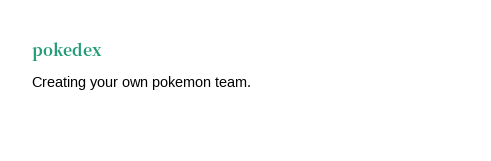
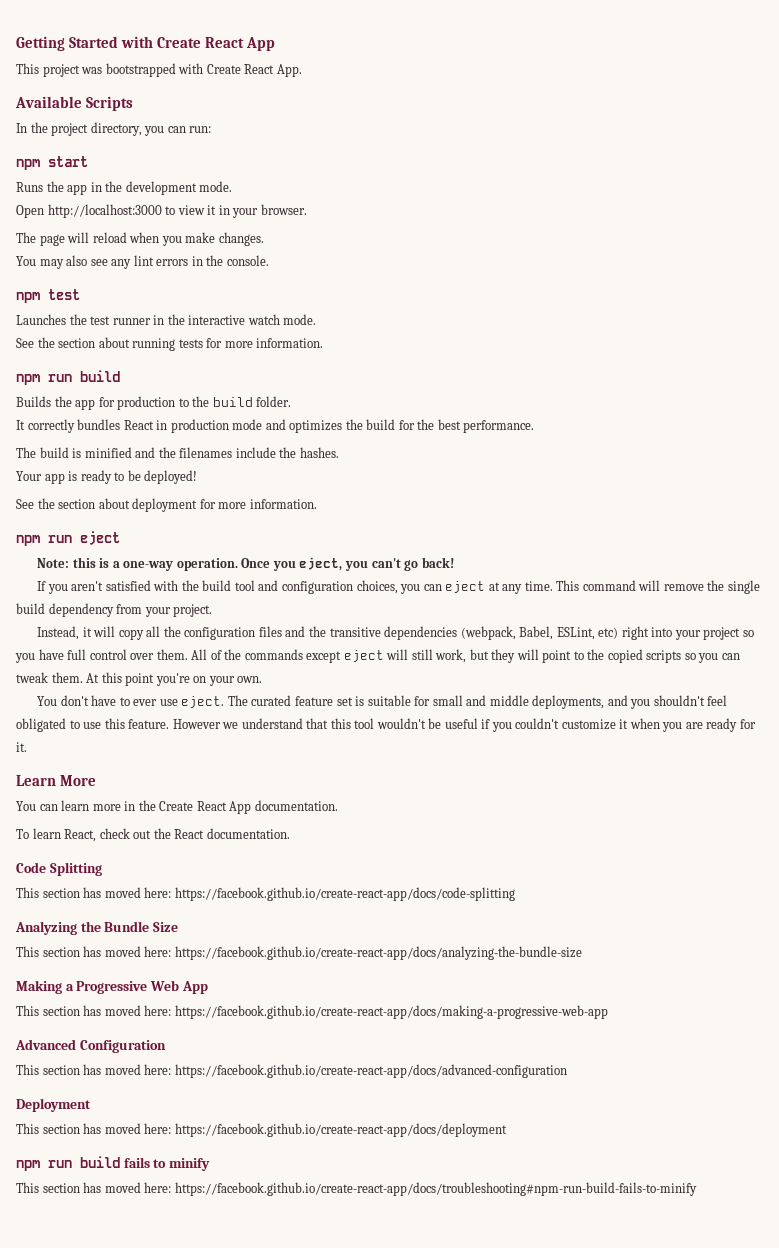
- pokedex
- Creating your own pokemon team.
+ Getting Started with Create React App
+ This project was bootstrapped with Create React App.
+ Available Scripts
+ In the project directory, you can run:
+ npm start
+ Runs the app in the development mode.
+ Open http://localhost:3000 to view it in your browser.
+ The page will reload when you make changes.
+ You may also see any lint errors in the console.
+ npm test
+ Launches the test runner in the interactive watch mode.
+ See the section about running tests for more information.
+ npm run build
+ Builds the app for production to the build folder.
+ It correctly bundles React in production mode and optimizes the build for the best performance.
+ The build is minified and the filenames include the hashes.
+ Your app is ready to be deployed!
+ See the section about deployment for more information.
+ npm run eject
+ Note: this is a one-way operation. Once you eject, you can't go back!
+ If you aren't satisfied with the build tool and configuration choices, you can eject at any time. This command will remove the single build dependency from your project.
+ Instead, it will copy all the configuration files and the transitive dependencies (webpack, Babel, ESLint, etc) right into your project so you have full control over them. All of the commands except eject will still work, but they will point to the copied scripts so you can tweak them. At this point you're on your own.
+ You don't have to ever use eject. The curated feature set is suitable for small and middle deployments, and you shouldn't feel obligated to use this feature. However we understand that this tool wouldn't be useful if you couldn't customize it when you are ready for it.
+ Learn More
+ You can learn more in the Create React App documentation.
+ To learn React, check out the React documentation.
+ Code Splitting
+ This section has moved here: https://facebook.github.io/create-react-app/docs/code-splitting
+ Analyzing the Bundle Size
+ This section has moved here: https://facebook.github.io/create-react-app/docs/analyzing-the-bundle-size
+ Making a Progressive Web App
+ This section has moved here: https://facebook.github.io/create-react-app/docs/making-a-progressive-web-app
+ Advanced Configuration
+ This section has moved here: https://facebook.github.io/create-react-app/docs/advanced-configuration
+ Deployment
+ This section has moved here: https://facebook.github.io/create-react-app/docs/deployment
+ npm run build fails to minify
+ This section has moved here: https://facebook.github.io/create-react-app/docs/troubleshooting#npm-run-build-fails-to-minify

